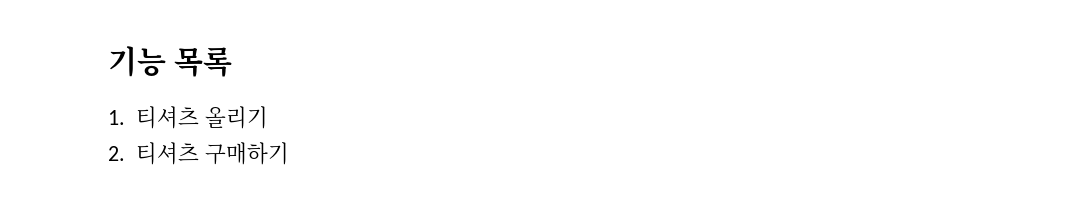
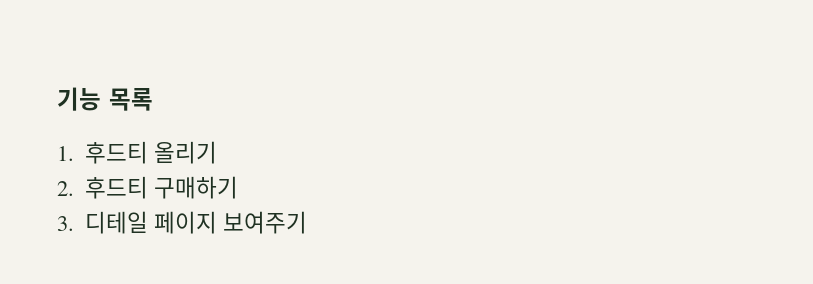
- 1. 티셔츠 올리기
+ 1. 후드티 올리기
- 2. 티셔츠 구매하기
+ 2. 후드티 구매하기
+ 3. 디테일 페이지 보여주기

